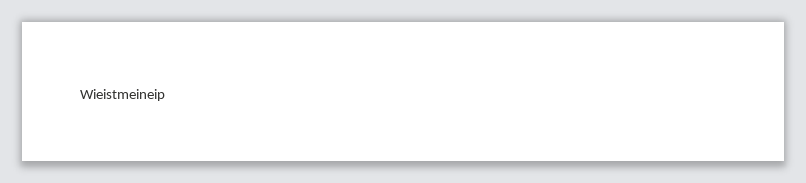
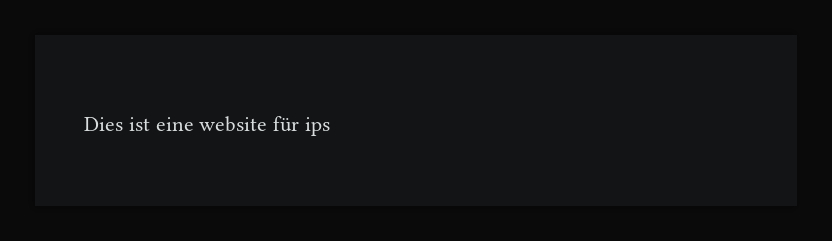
- Wieistmeineip
+ Dies ist eine website für ips

